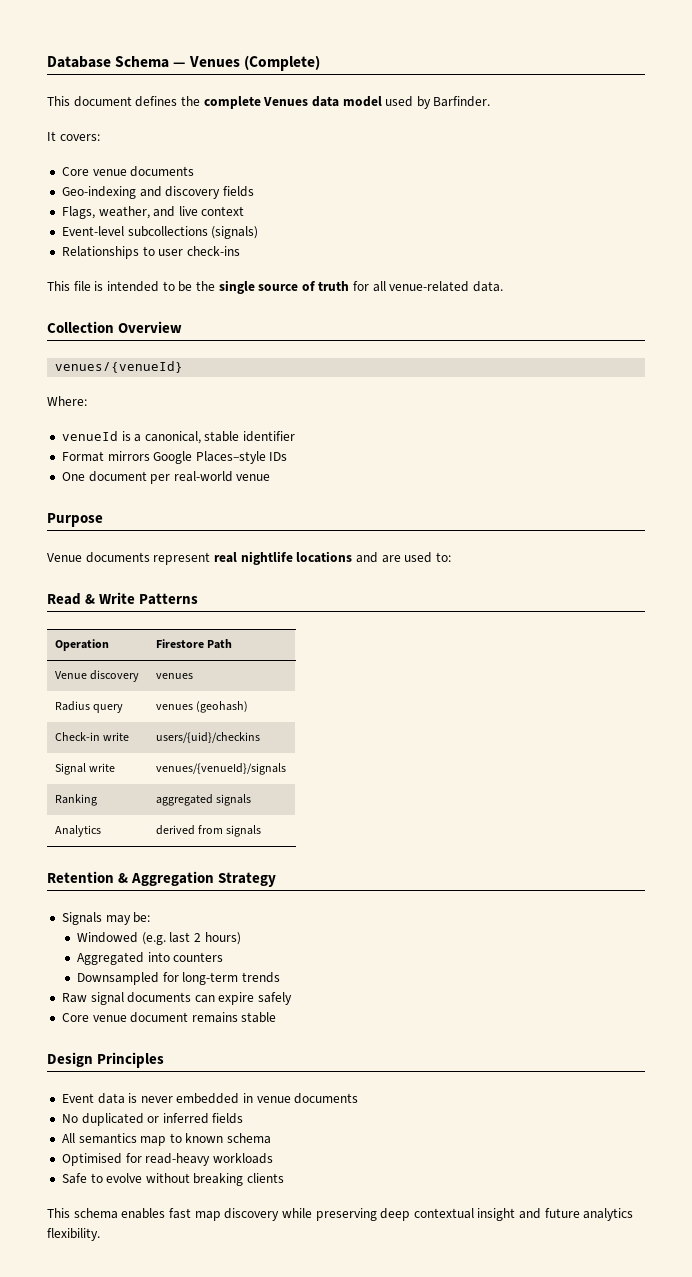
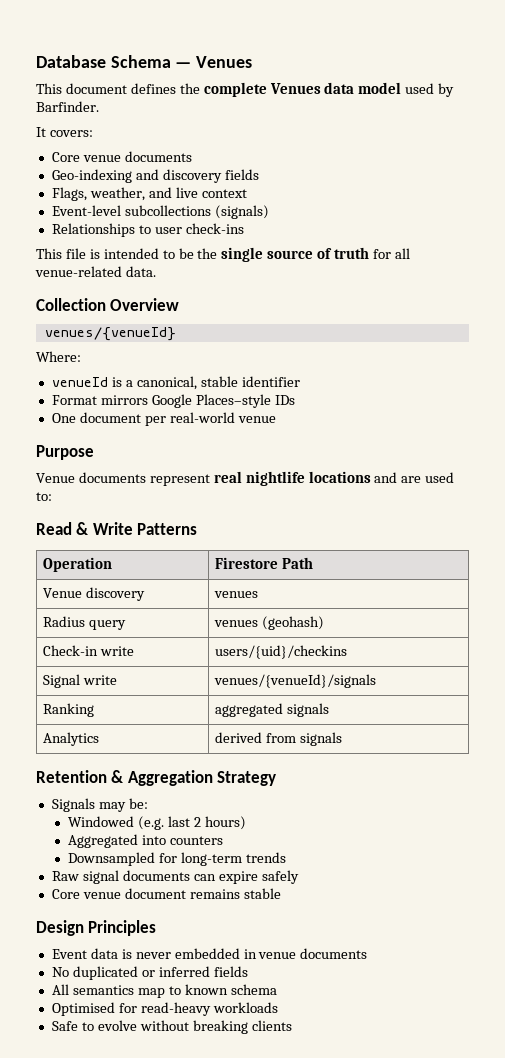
- Database Schema — Venues (Complete)
+ Database Schema — Venues
- This schema enables fast map discovery while preserving deep contextual insight and future analytics flexibility.

